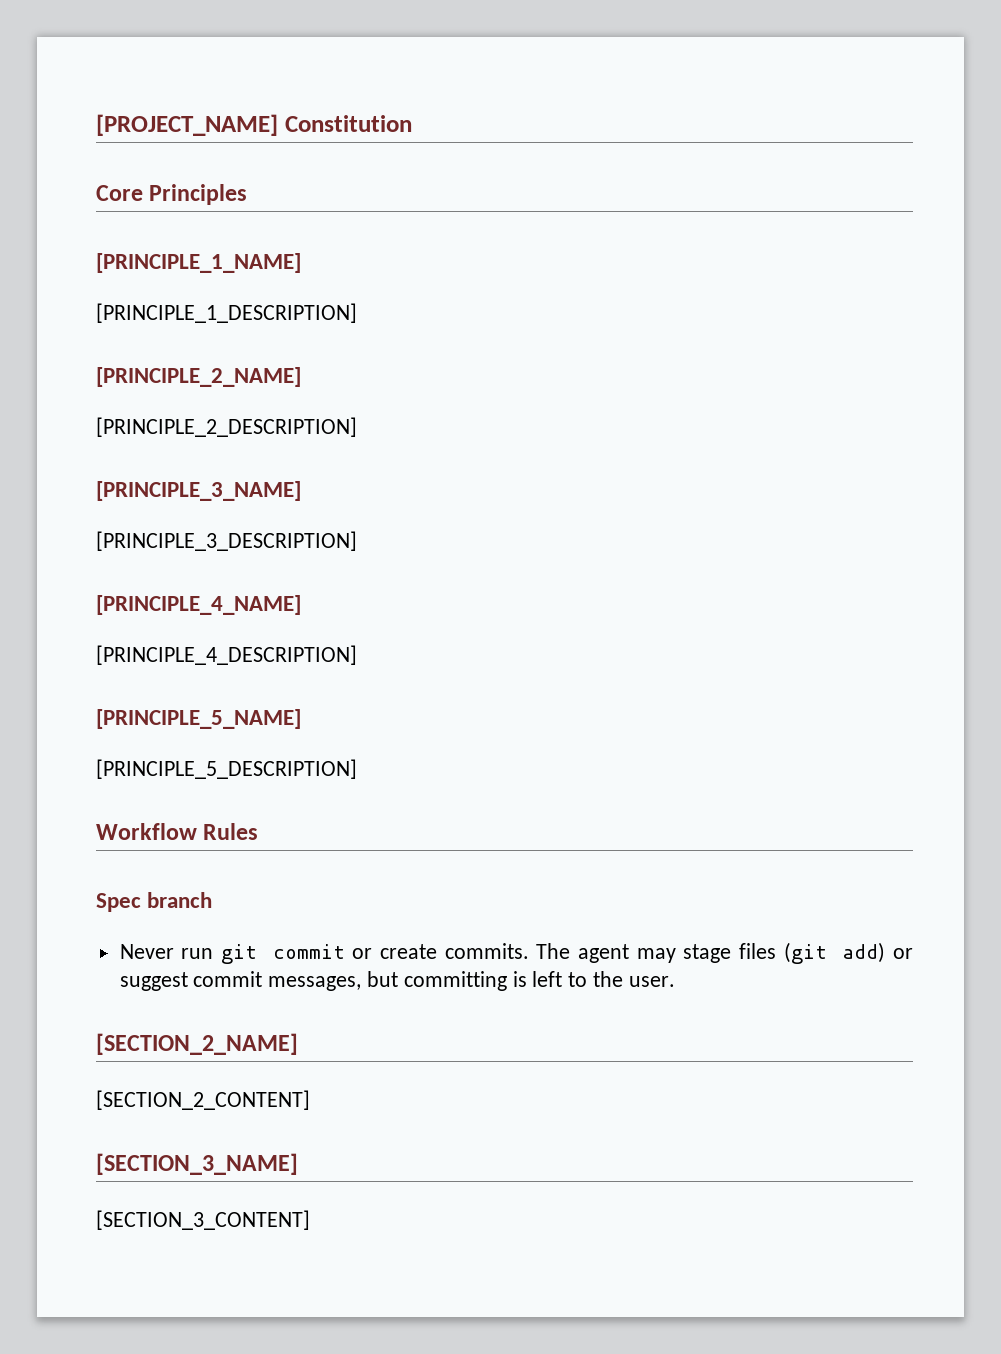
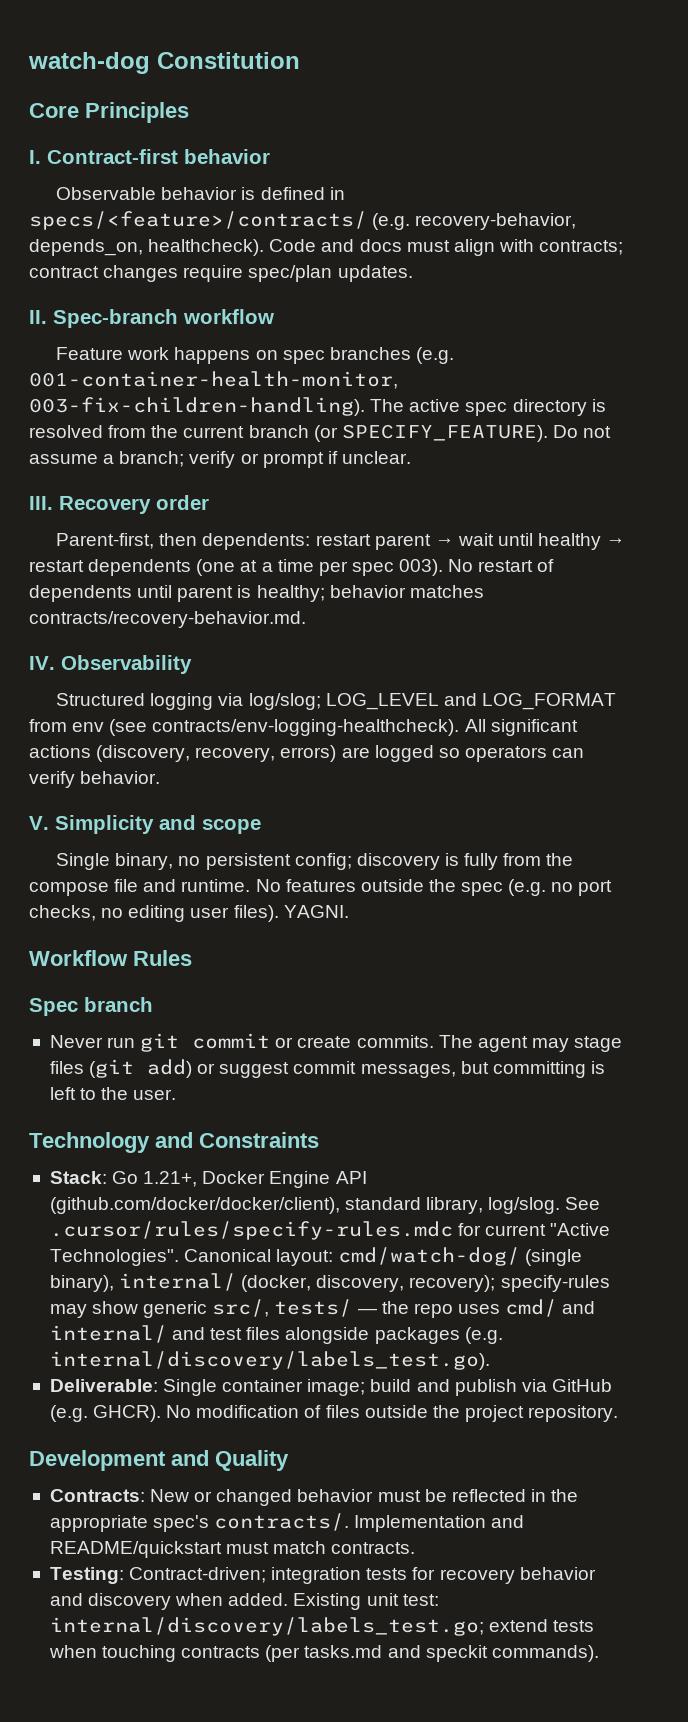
- [PROJECT_NAME] Constitution
+ watch-dog Constitution
- [PRINCIPLE_1_NAME]
- [PRINCIPLE_1_DESCRIPTION]
- [PRINCIPLE_2_NAME]
- [PRINCIPLE_2_DESCRIPTION]
- [PRINCIPLE_3_NAME]
- [PRINCIPLE_3_DESCRIPTION]
- [PRINCIPLE_4_NAME]
- [PRINCIPLE_4_DESCRIPTION]
- [PRINCIPLE_5_NAME]
- [PRINCIPLE_5_DESCRIPTION]
+ I. Contract-first behavior
+ Observable behavior is defined in specs/<feature>/contracts/ (e.g. recovery-behavior, depends_on, healthcheck). Code and docs must align with contracts; contract changes require spec/plan updates.
+ II. Spec-branch workflow
+ Feature work happens on spec branches (e.g. 001-container-health-monitor, 003-fix-children-handling). The active spec directory is resolved from the current branch (or SPECIFY_FEATURE). Do not assume a branch; verify or prompt if unclear.
+ III. Recovery order
+ Parent-first, then dependents: restart parent → wait until healthy → restart dependents (one at a time per spec 003). No restart of dependents until parent is healthy; behavior matches contracts/recovery-behavior.md.
+ IV. Observability
+ Structured logging via log/slog; LOG_LEVEL and LOG_FORMAT from env (see contracts/env-logging-healthcheck). All significant actions (discovery, recovery, errors) are logged so operators can verify behavior.
+ V. Simplicity and scope
+ Single binary, no persistent config; discovery is fully from the compose file and runtime. No features outside the spec (e.g. no port checks, no editing user files). YAGNI.
- [SECTION_2_NAME]
- [SECTION_2_CONTENT]
- [SECTION_3_NAME]
- [SECTION_3_CONTENT]
+ Technology and Constraints
+ Stack: Go 1.21+, Docker Engine API (github.com/docker/docker/client), standard library, log/slog. See .cursor/rules/specify-rules.mdc for current "Active Technologies". Canonical layout: cmd/watch-dog/ (single binary), internal/ (docker, discovery, recovery); specify-rules may show generic src/, tests/ — the repo uses cmd/ and internal/ and test files alongside packages (e.g. internal/discovery/labels_test.go).
+ Deliverable: Single container image; build and publish via GitHub (e.g. GHCR). No modification of files outside the project repository.
+ Development and Quality
+ Contracts: New or changed behavior must be reflected in the appropriate spec's contracts/. Implementation and README/quickstart must match contracts.
+ Testing: Contract-driven; integration tests for recovery behavior and discovery when added. Existing unit test: internal/discovery/labels_test.go; extend tests when touching contracts (per tasks.md and speckit commands).

